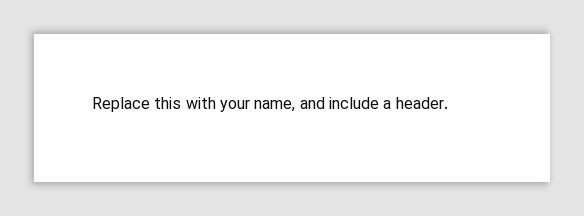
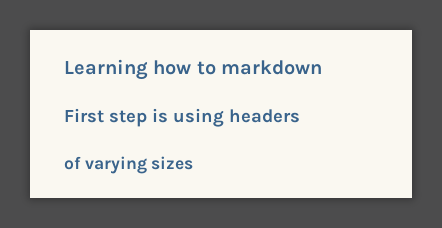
- Replace this with your name, and include a header.
+ Learning how to markdown
+ First step is using headers
+ of varying sizes

